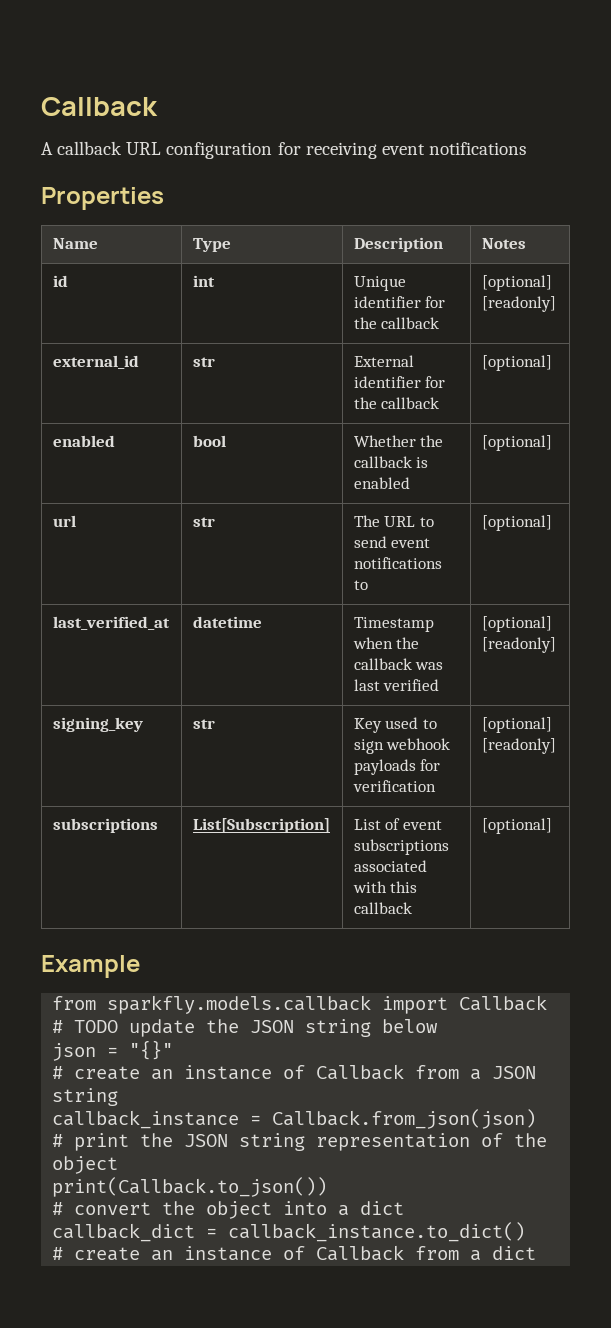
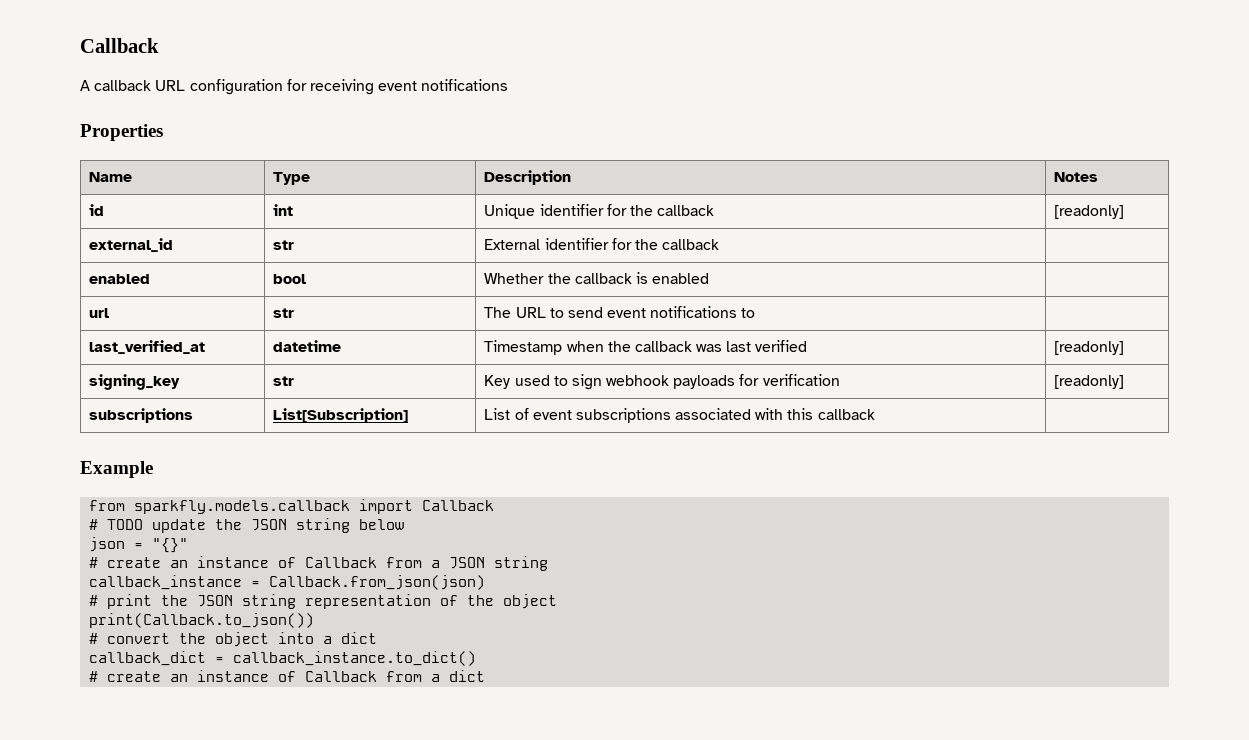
- id | int | Unique identifier for the callback | [optional] [readonly]
+ id | int | Unique identifier for the callback | [readonly]
- external_id | str | External identifier for the callback | [optional]
+ external_id | str | External identifier for the callback |
- enabled | bool | Whether the callback is enabled | [optional]
+ enabled | bool | Whether the callback is enabled |
- url | str | The URL to send event notifications to | [optional]
+ url | str | The URL to send event notifications to |
- last_verified_at | datetime | Timestamp when the callback was last verified | [optional] [readonly]
+ last_verified_at | datetime | Timestamp when the callback was last verified | [readonly]
- signing_key | str | Key used to sign webhook payloads for verification | [optional] [readonly]
+ signing_key | str | Key used to sign webhook payloads for verification | [readonly]
- subscriptions | List[Subscription] | List of event subscriptions associated with this callback | [optional]
+ subscriptions | List[Subscription] | List of event subscriptions associated with this callback |

